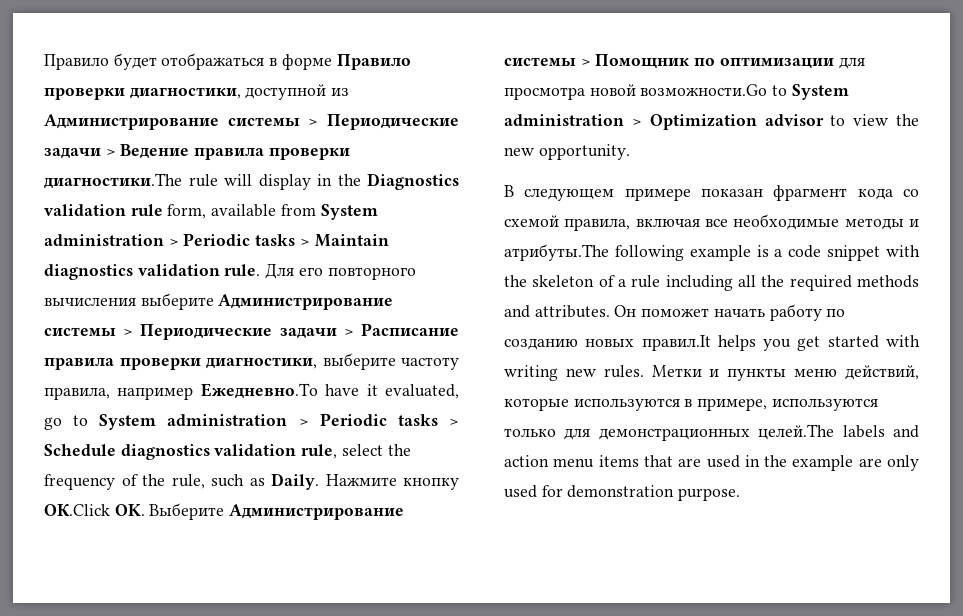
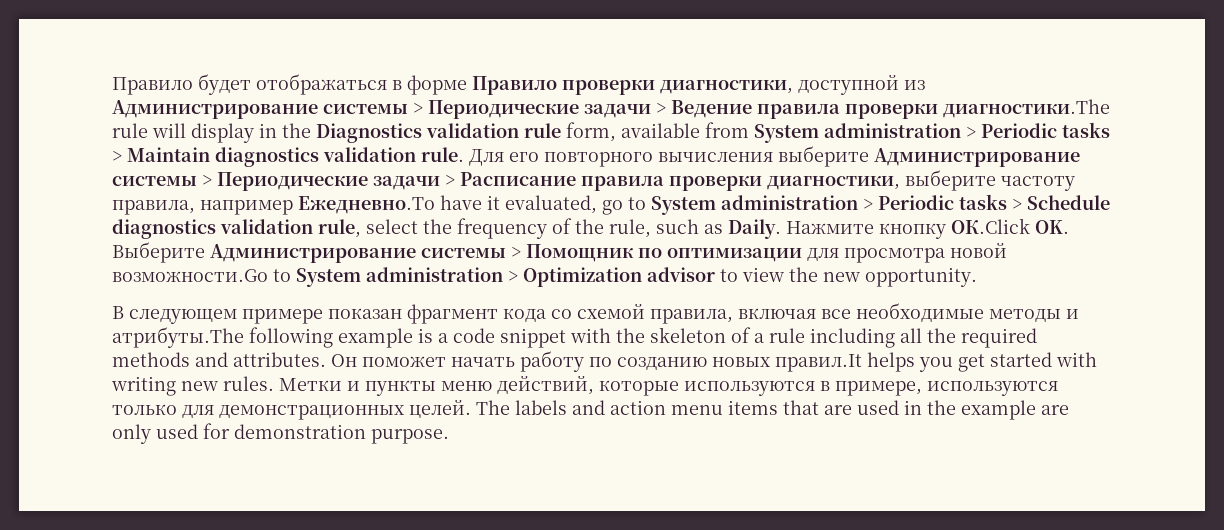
- Метки и пункты меню действий, которые используются в примере, используются только для демонстрационных целей.The labels and action menu items that are used in the example are only used for demonstration purpose.
+ Метки и пункты меню действий, которые используются в примере, используются только для демонстрационных целей. The labels and action menu items that are used in the example are only used for demonstration purpose.

